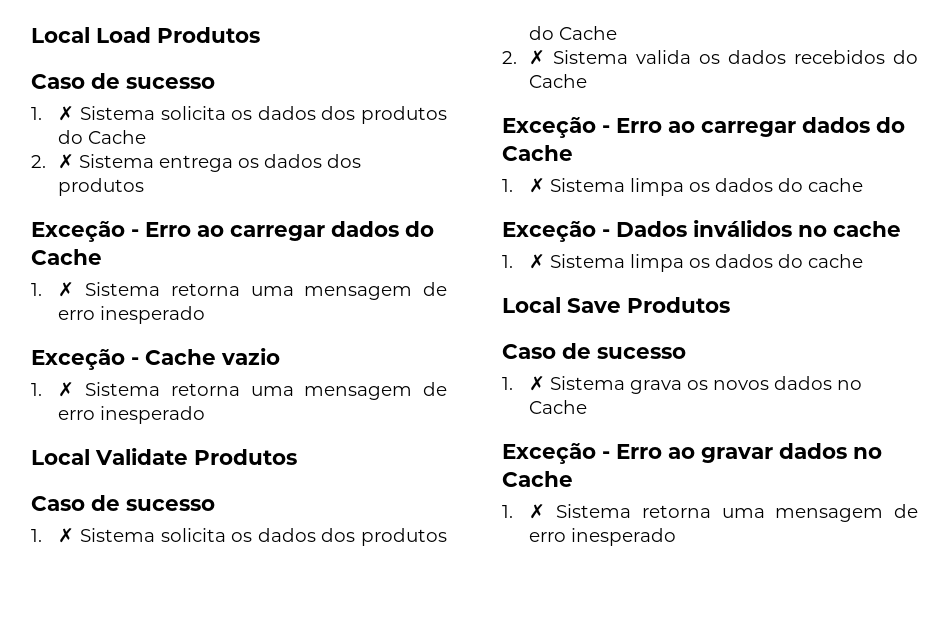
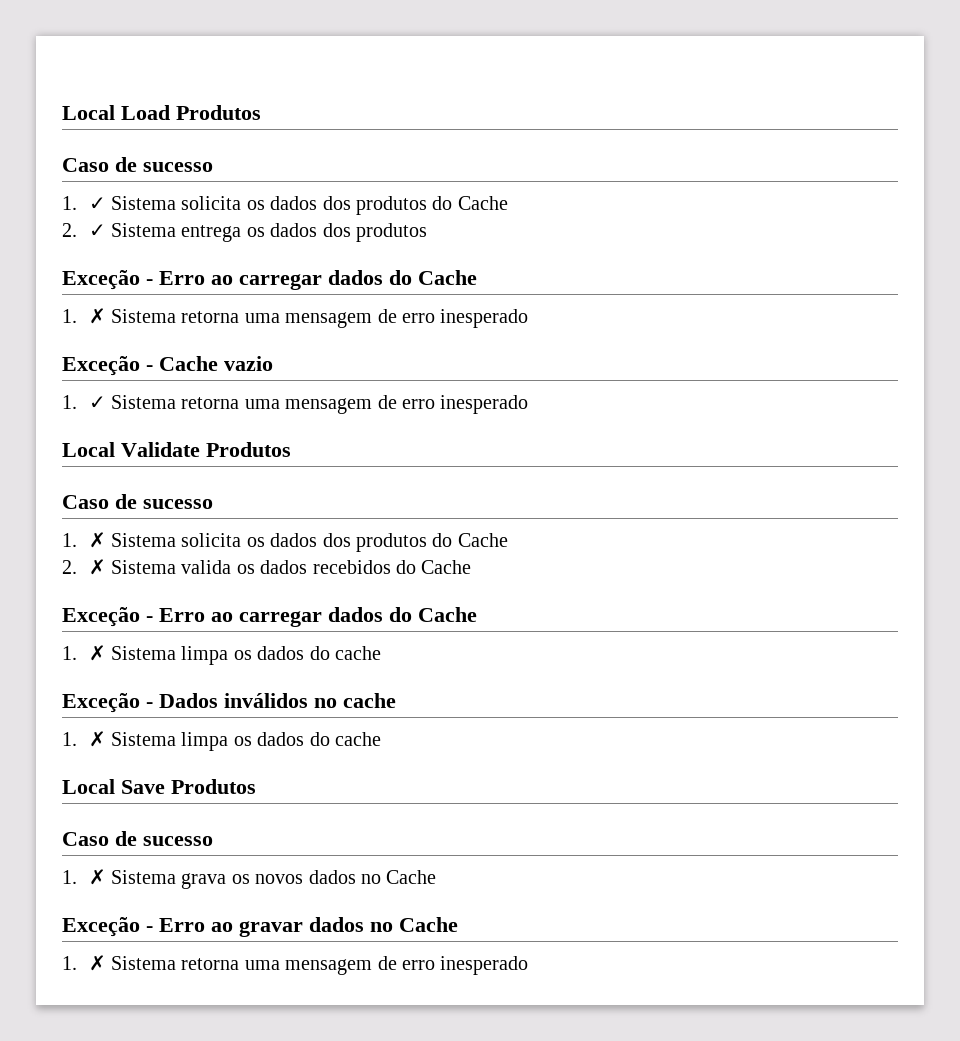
  Local Load Produtos
  Caso de sucesso
- 1. ✗ Sistema solicita os dados dos produtos do Cache
- 2. ✗ Sistema entrega os dados dos produtos
+ 1. ✓ Sistema solicita os dados dos produtos do Cache
+ 2. ✓ Sistema entrega os dados dos produtos
  Exceção - Cache vazio
- 1. ✗ Sistema retorna uma mensagem de erro inesperado
+ 1. ✓ Sistema retorna uma mensagem de erro inesperado

